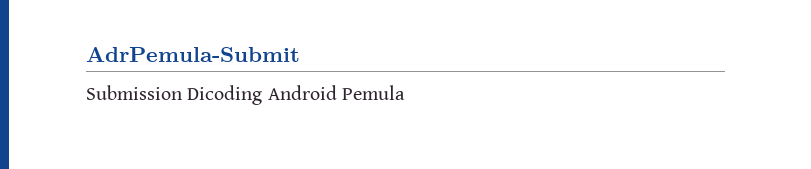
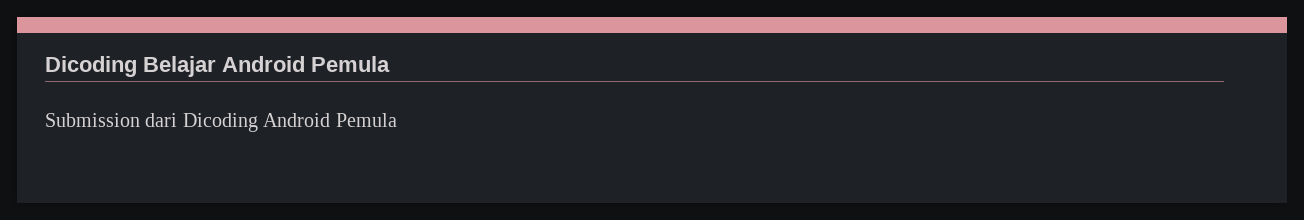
- AdrPemula-Submit
+ Dicoding Belajar Android Pemula
- Submission Dicoding Android Pemula
+ Submission dari Dicoding Android Pemula

